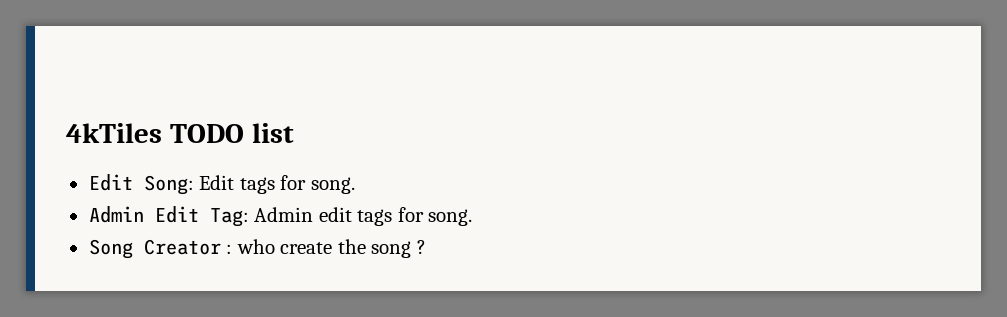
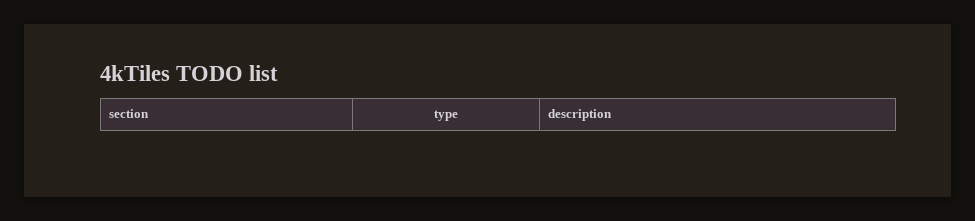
- Edit Song: Edit tags for song.
- Admin Edit Tag: Admin edit tags for song.
- Song Creator : who create the song ?
+ section | type | description

